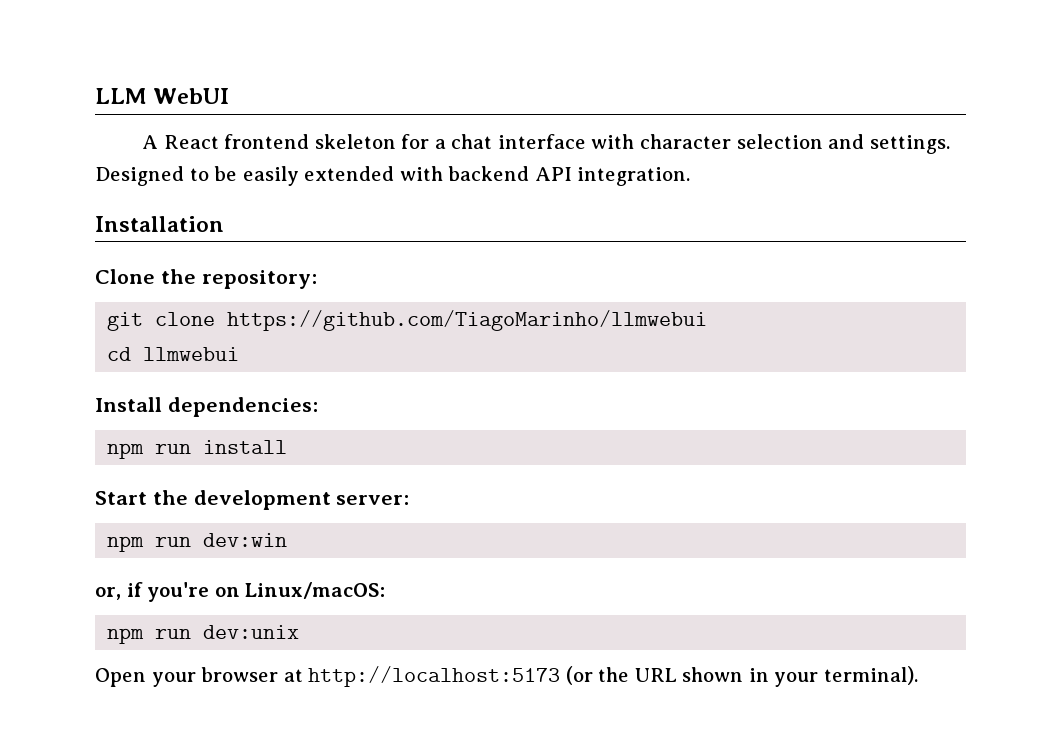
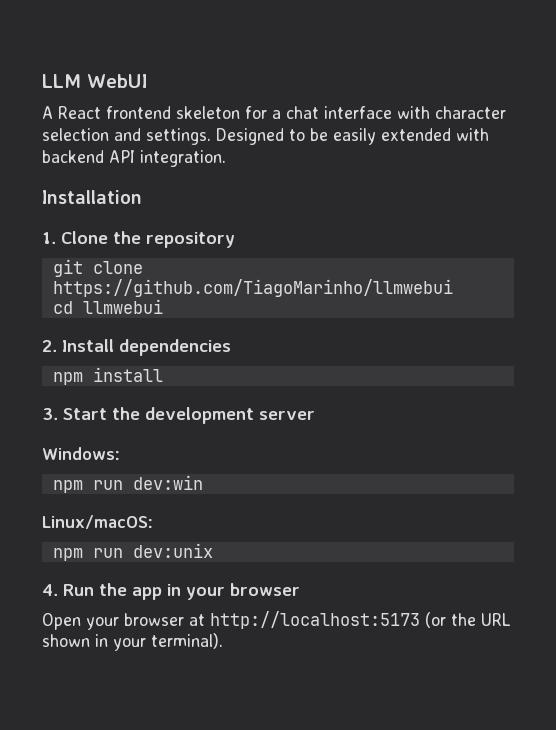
- Clone the repository:
+ 1. Clone the repository
- Install dependencies:
- npm run install
+ 2. Install dependencies
+ npm install
- Start the development server:
+ 3. Start the development server
+ Windows:
- or, if you're on Linux/macOS:
+ Linux/macOS:
+ 4. Run the app in your browser

